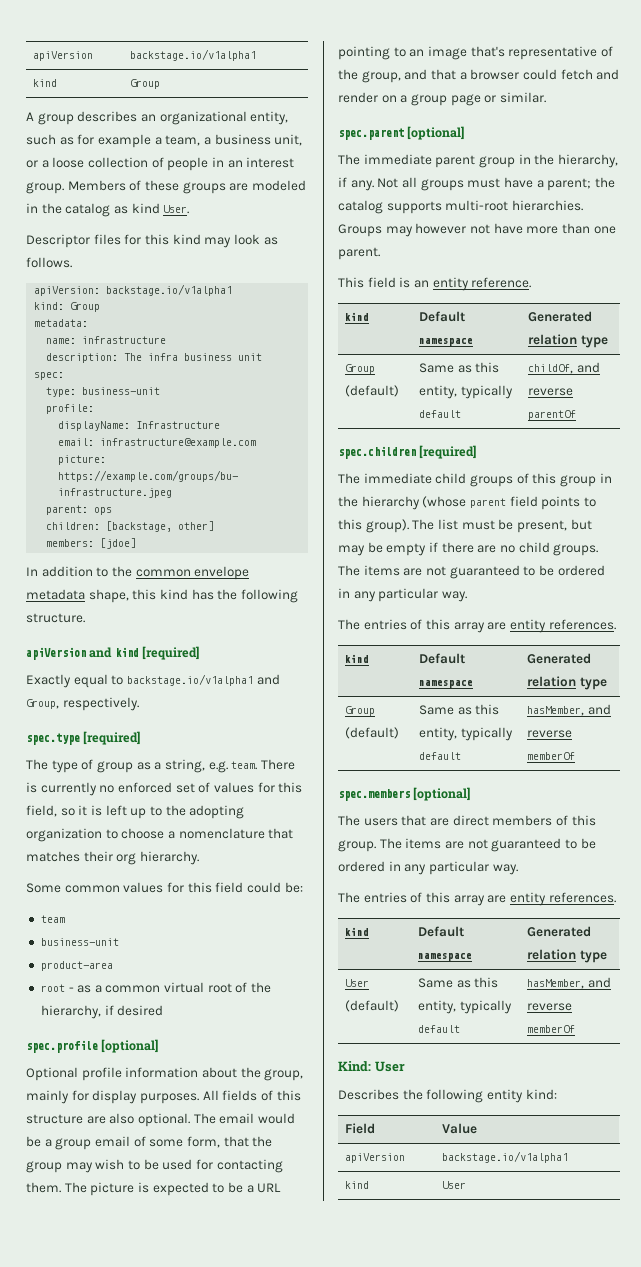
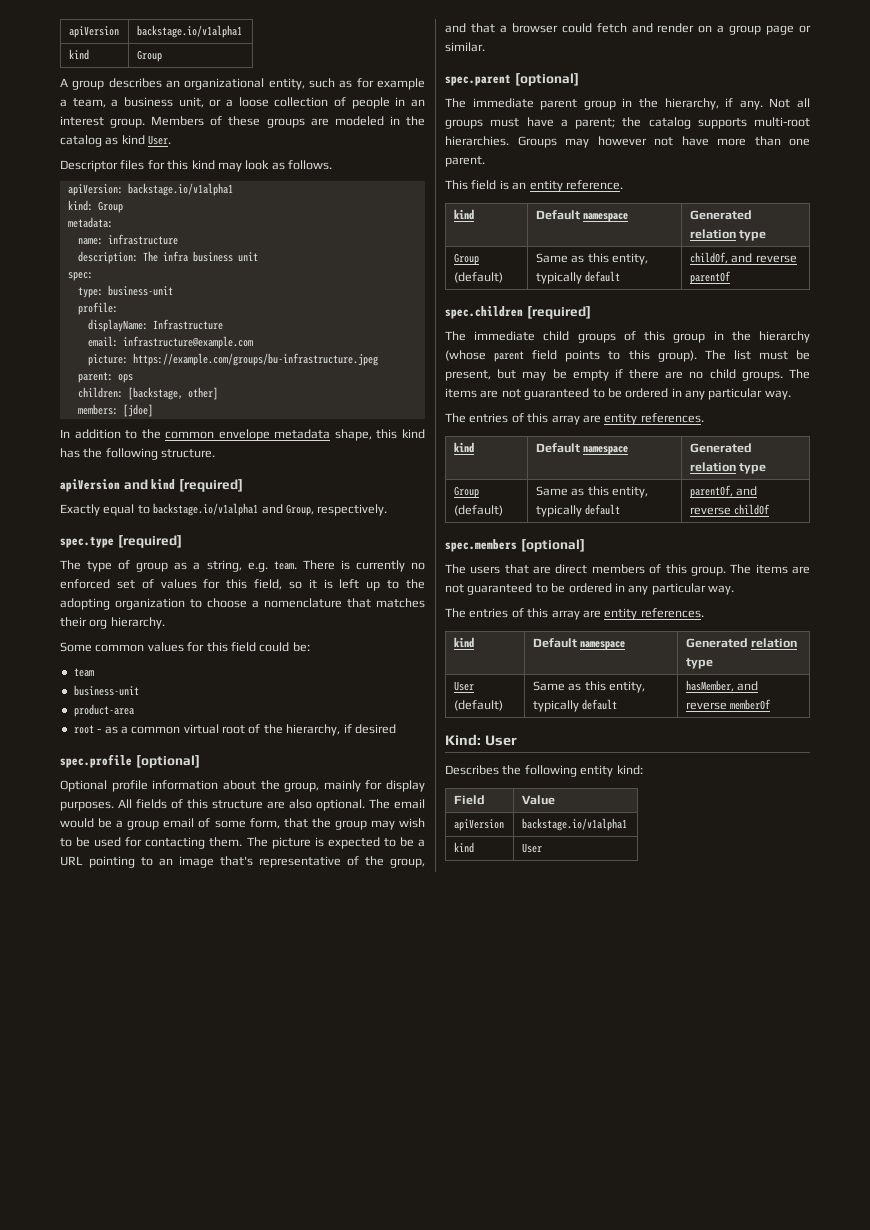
- Group (default) | Same as this entity, typically default | hasMember, and reverse memberOf
+ Group (default) | Same as this entity, typically default | parentOf, and reverse childOf

